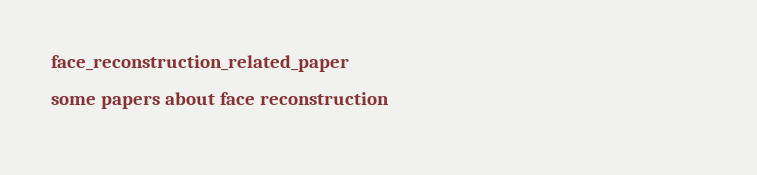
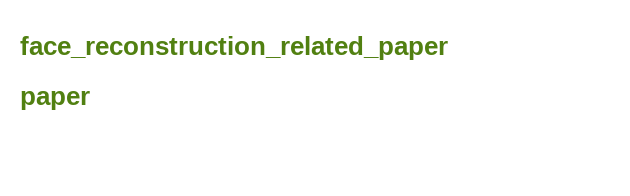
- some papers about face reconstruction
+ paper

